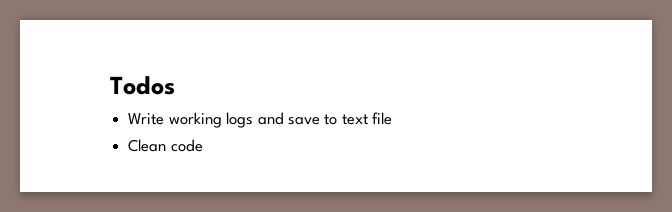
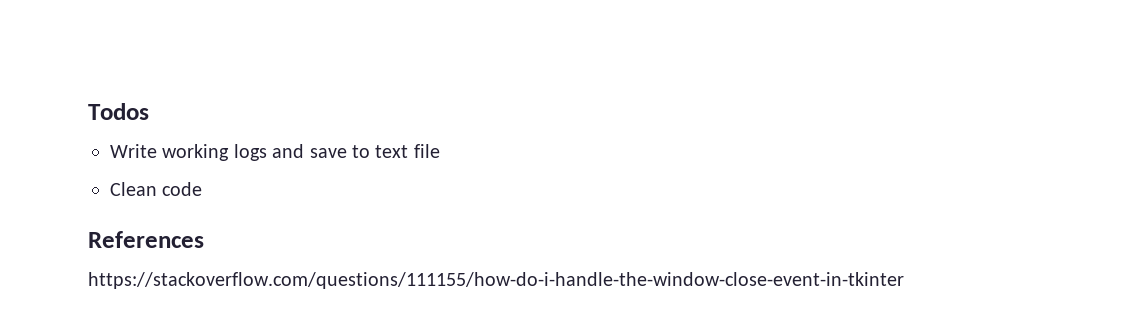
+ References
+ https://stackoverflow.com/questions/111155/how-do-i-handle-the-window-close-event-in-tkinter

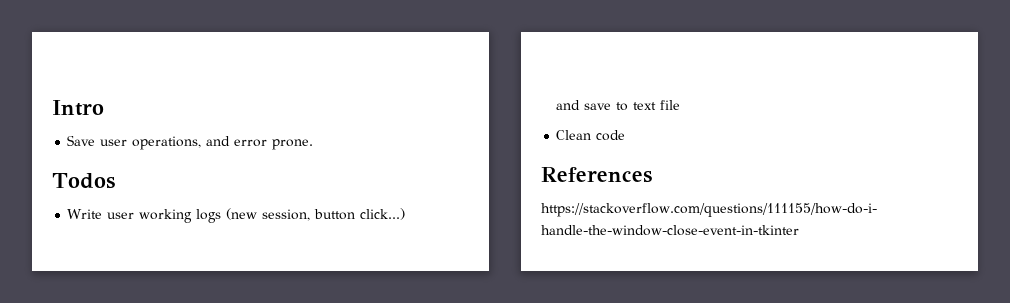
+ Intro
+ Save user operations, and error prone.
- Write working logs and save to text file
+ Write user working logs (new session, button click...) and save to text file

